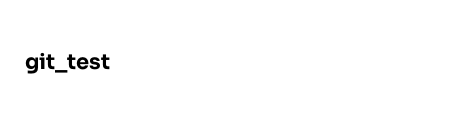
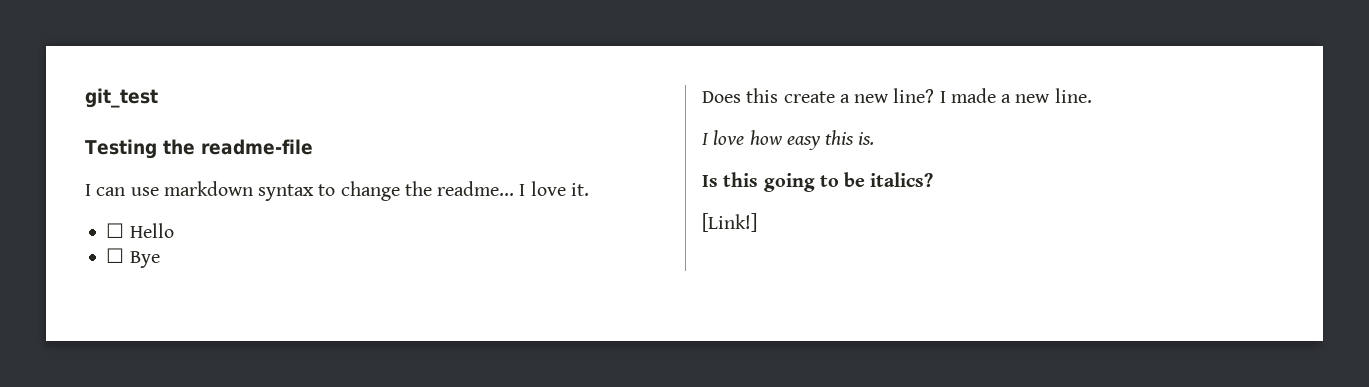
+ Testing the readme-file
+ I can use markdown syntax to change the readme... I love it.
+ ☐ Hello
+ ☐ Bye
+ Does this create a new line? I made a new line.
+ I love how easy this is.
+ Is this going to be italics?
+ [Link!]

